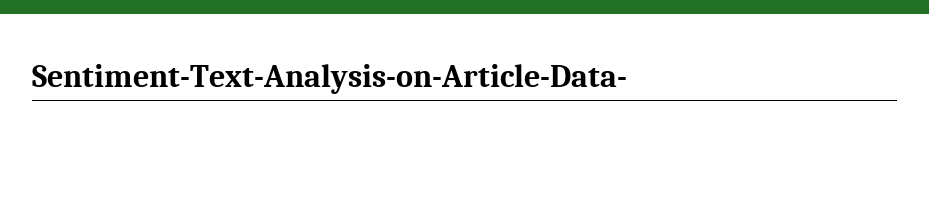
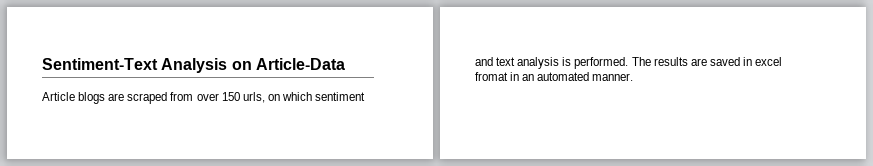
- Sentiment-Text-Analysis-on-Article-Data-
+ Sentiment-Text Analysis on Article-Data
+ Article blogs are scraped from over 150 urls, on which sentiment and text analysis is performed. The results are saved in excel fromat in an automated manner.

